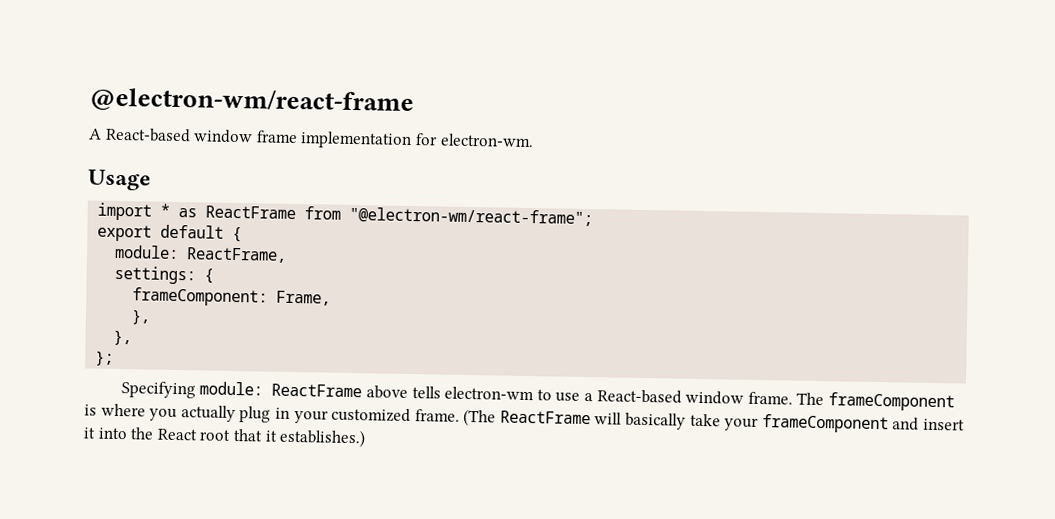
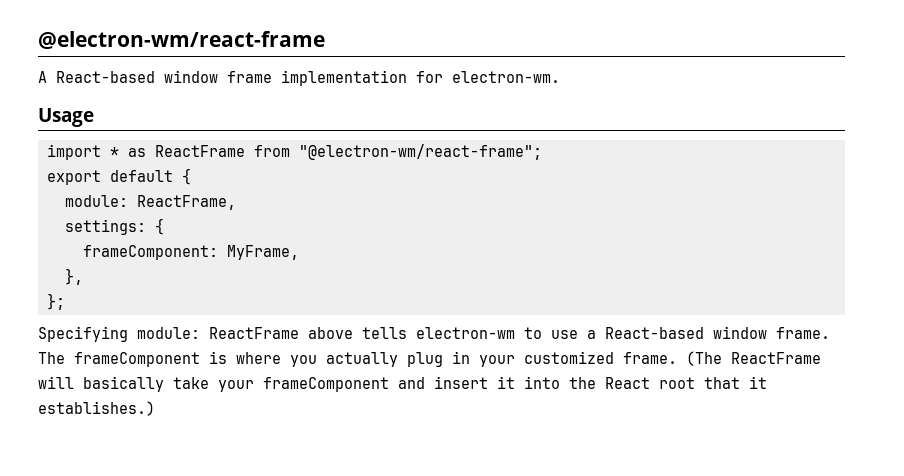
- frameComponent: Frame,
- },
+ frameComponent: MyFrame,

